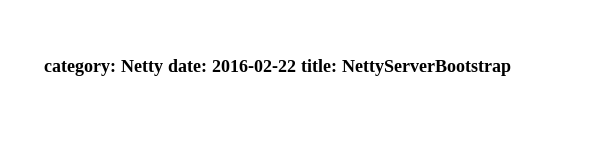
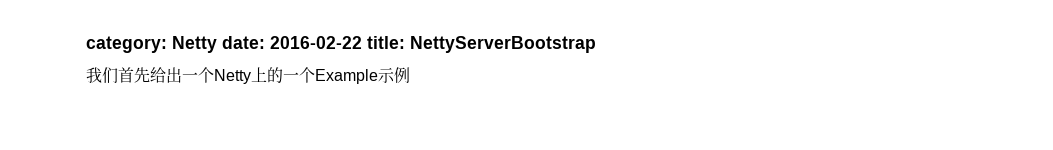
+ 我们首先给出一个Netty上的一个Example示例

